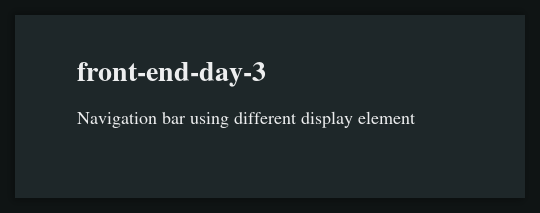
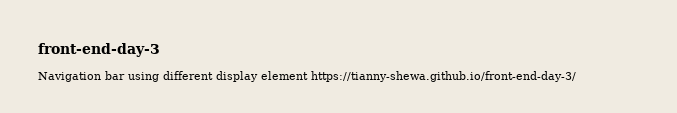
- Navigation bar using different display element
+ Navigation bar using different display element https://tianny-shewa.github.io/front-end-day-3/

